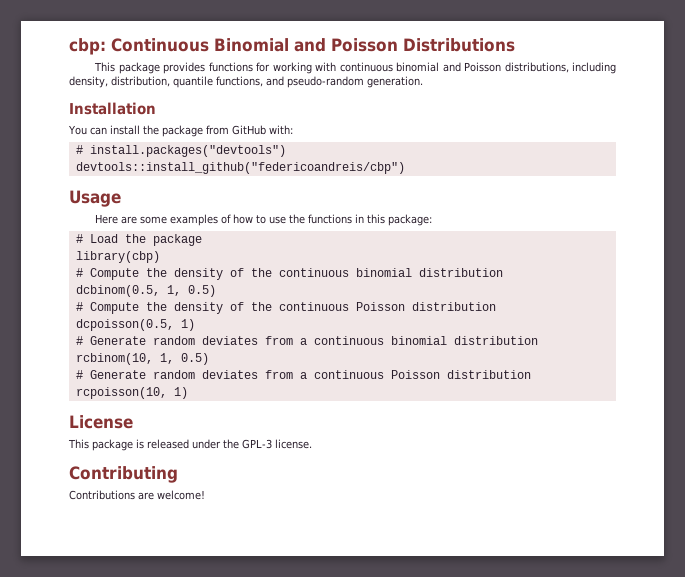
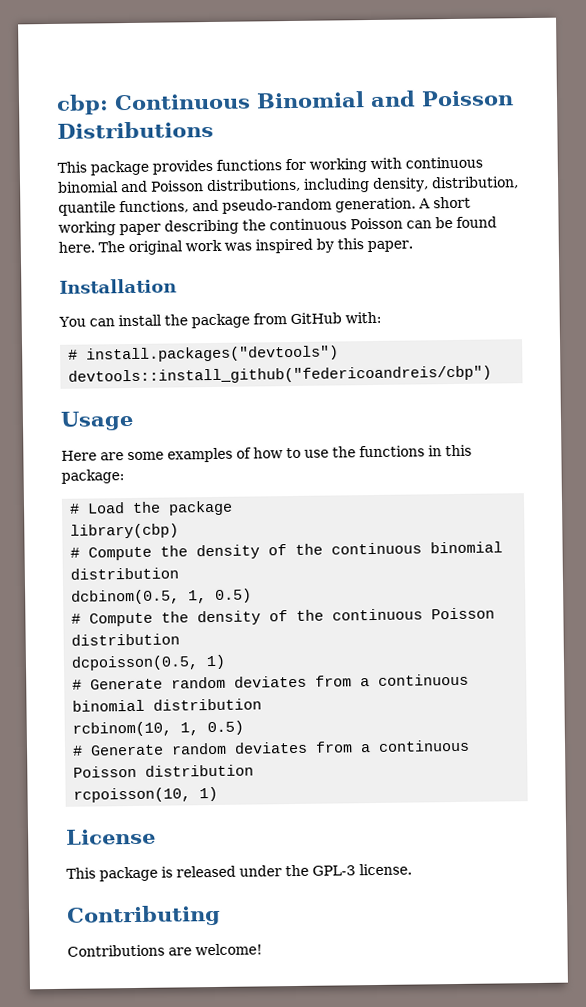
+ A short working paper describing the continuous Poisson can be found here. The original work was inspired by this paper.

